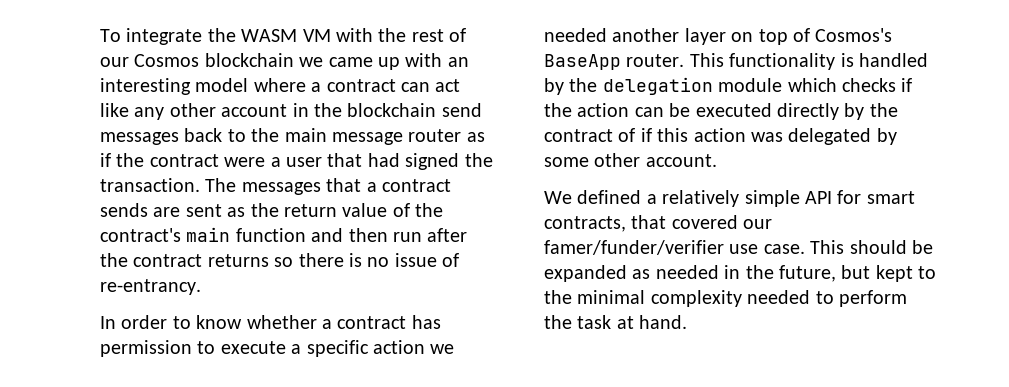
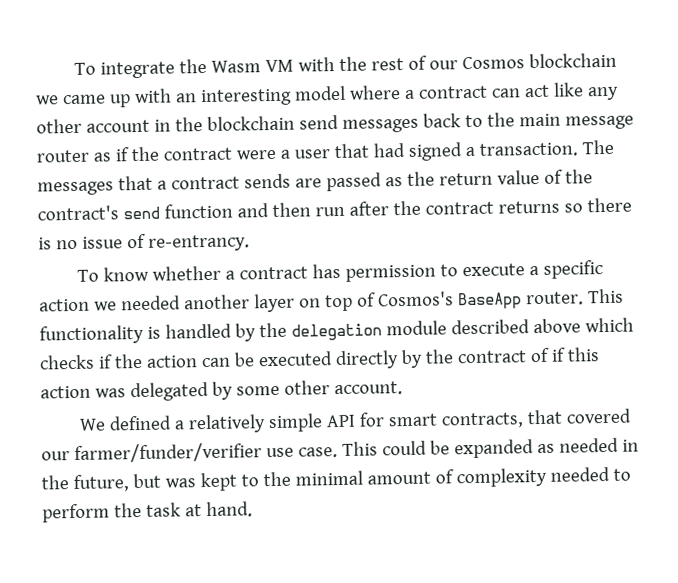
- To integrate the WASM VM with the rest of our Cosmos blockchain we came up with an interesting model where a contract can act like any other account in the blockchain send messages back to the main message router as if the contract were a user that had signed the transaction.
+ To integrate the Wasm VM with the rest of our Cosmos blockchain we came up with an interesting model where a contract can act like any other account in the blockchain send messages back to the main message router as if the contract were a user that had signed a transaction.
- The messages that a contract sends are sent as the return value of the contract's main function and then run after the contract returns so there is no issue of re-entrancy.
+ The messages that a contract sends are passed as the return value of the contract's send function and then run after the contract returns so there is no issue of re-entrancy.
- In order to know whether a contract has permission to execute a specific action we needed another layer on top of Cosmos's BaseApp router.
+ To know whether a contract has permission to execute a specific action we needed another layer on top of Cosmos's BaseApp router.
- This functionality is handled by the delegation module which checks if the action can be executed directly by the contract of if this action was delegated by some other account.
+ This functionality is handled by the delegation module described above which checks if the action can be executed directly by the contract of if this action was delegated by some other account.
- We defined a relatively simple API for smart contracts, that covered our famer/funder/verifier use case.
+ We defined a relatively simple API for smart contracts, that covered our farmer/funder/verifier use case.
- This should be expanded as needed in the future, but kept to the minimal complexity needed to perform the task at hand.
+ This could be expanded as needed in the future, but was kept to the minimal amount of complexity needed to perform the task at hand.

